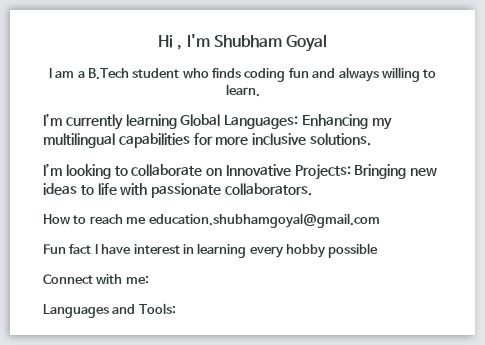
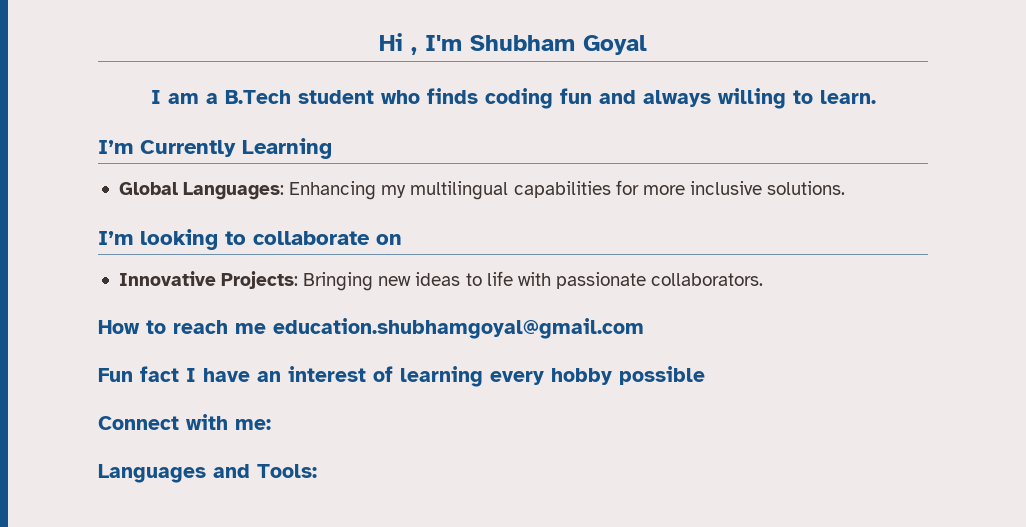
- I’m currently learning Global Languages: Enhancing my multilingual capabilities for more inclusive solutions.
+ I’m Currently Learning
+ Global Languages: Enhancing my multilingual capabilities for more inclusive solutions.
- I’m looking to collaborate on Innovative Projects: Bringing new ideas to life with passionate collaborators.
+ I’m looking to collaborate on
+ Innovative Projects: Bringing new ideas to life with passionate collaborators.
- Fun fact I have interest in learning every hobby possible
+ Fun fact I have an interest of learning every hobby possible

